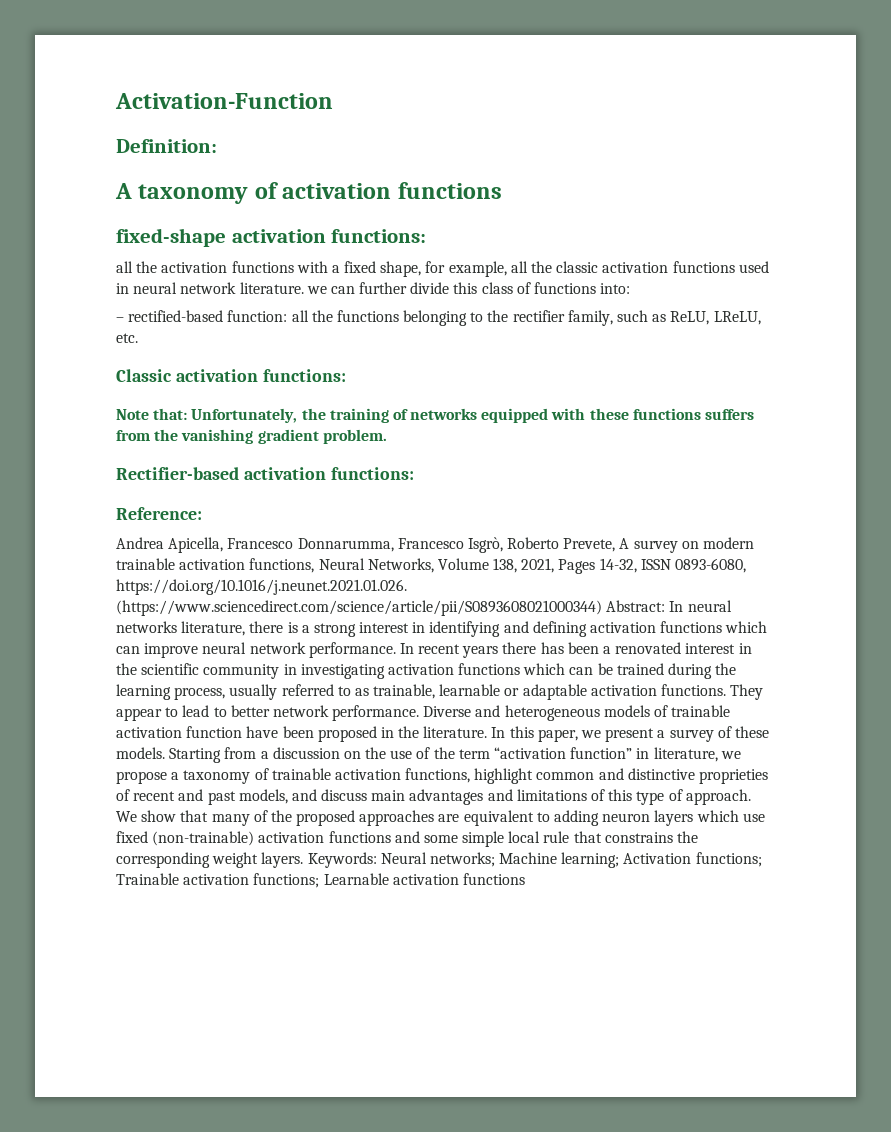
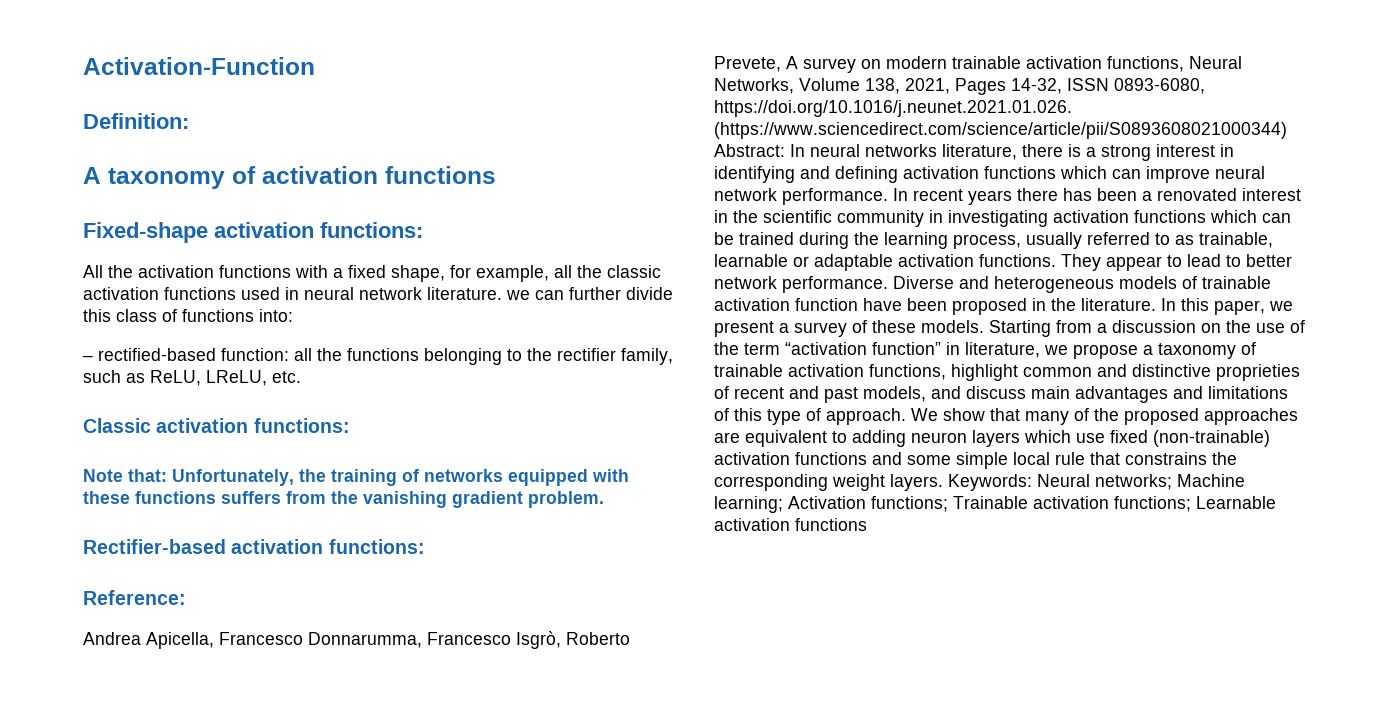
- fixed-shape activation functions:
- all the activation functions with a fixed shape, for example, all the classic activation functions used in neural network literature. we can further divide this class of functions into:
+ Fixed-shape activation functions:
+ All the activation functions with a fixed shape, for example, all the classic activation functions used in neural network literature. we can further divide this class of functions into:

